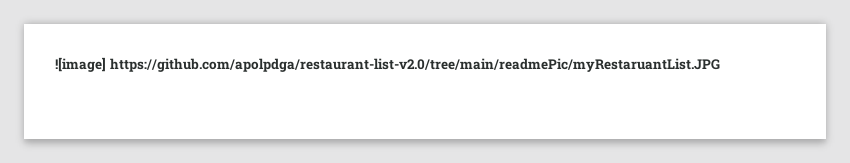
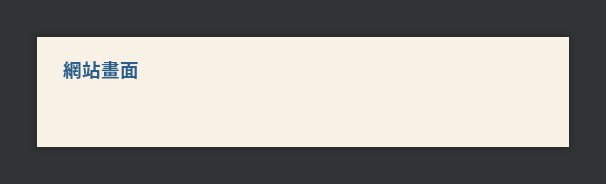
- ![image] https://github.com/apolpdga/restaurant-list-v2.0/tree/main/readmePic/myRestaruantList.JPG
+ 網站畫面

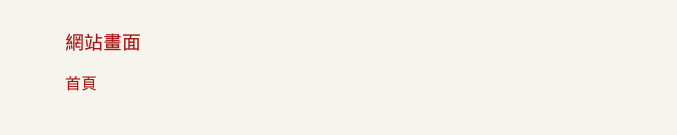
+ 首頁

